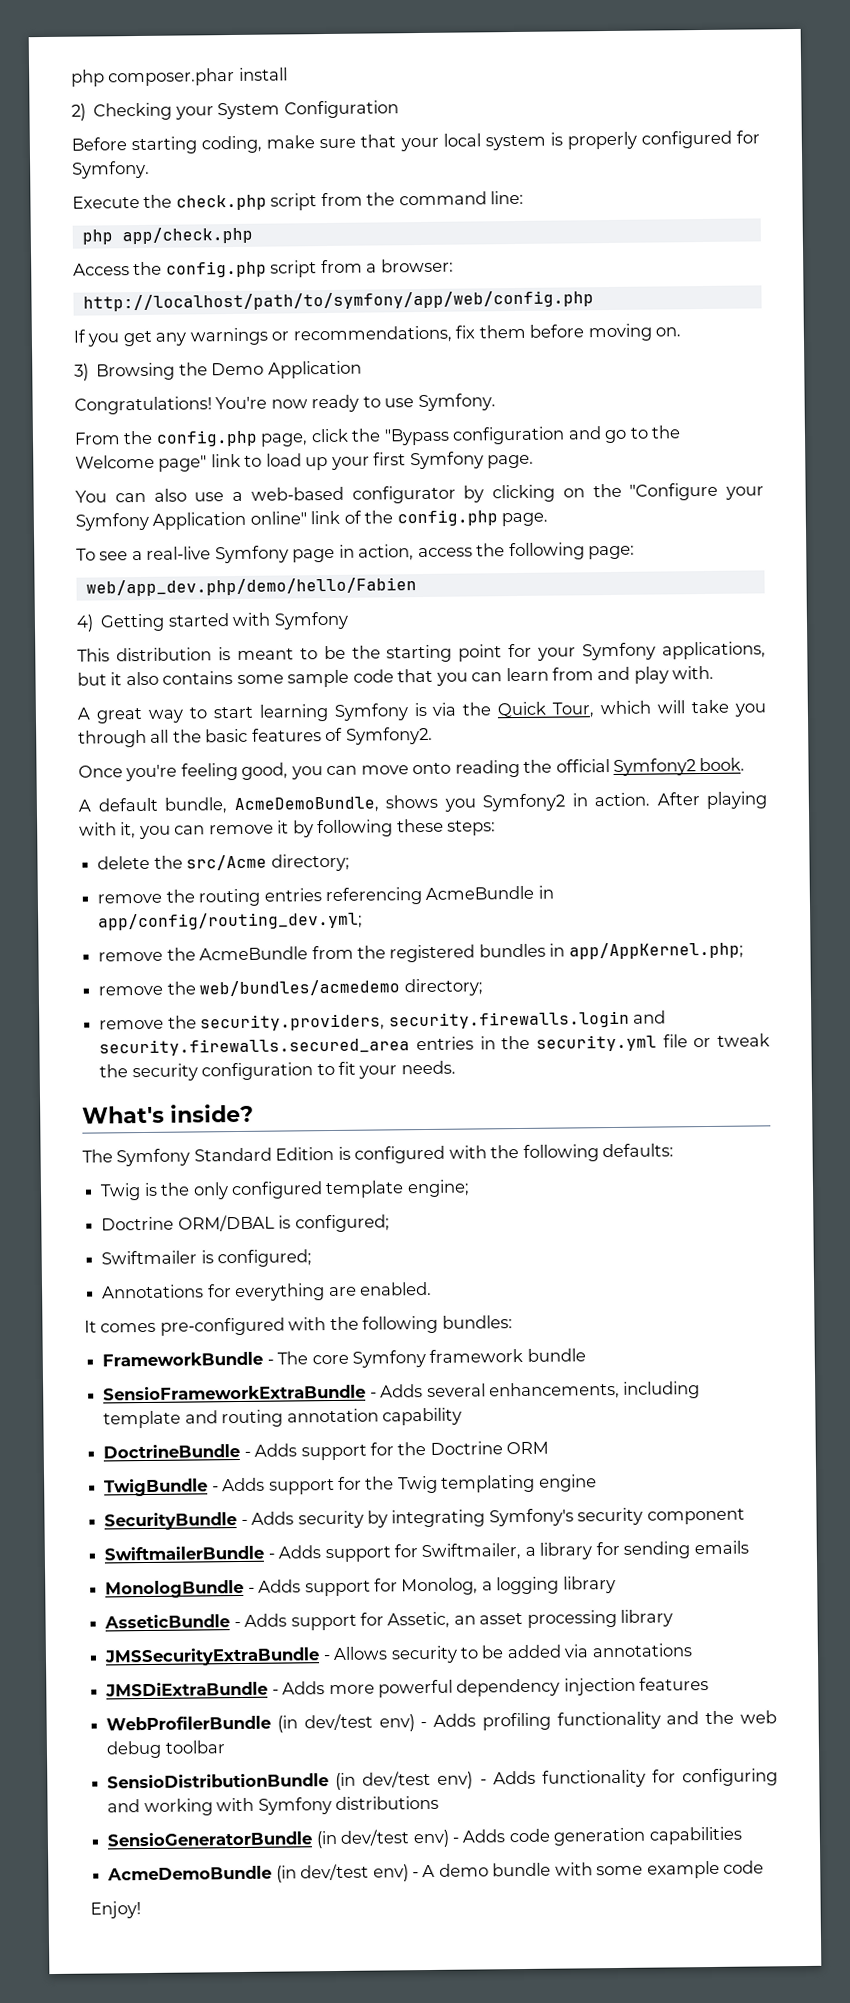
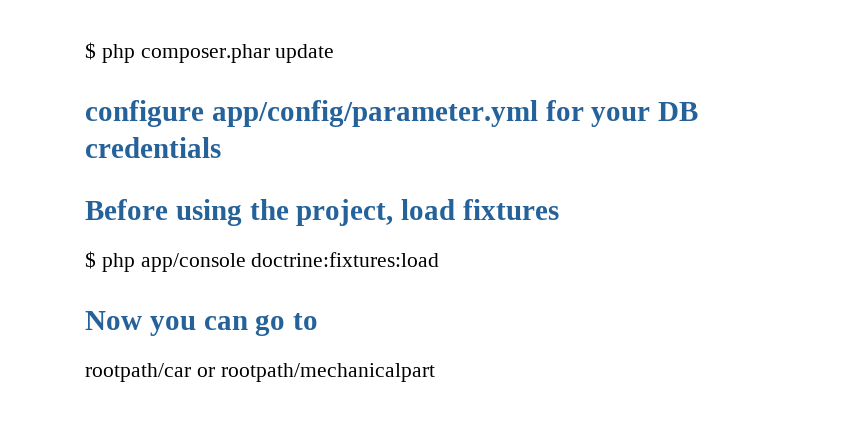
- php composer.phar install
- 2) Checking your System Configuration
- Before starting coding, make sure that your local system is properly configured for Symfony.
- Execute the check.php script from the command line:
- php app/check.php
- Access the config.php script from a browser:
- http://localhost/path/to/symfony/app/web/config.php
- If you get any warnings or recommendations, fix them before moving on.
- 3) Browsing the Demo Application
- Congratulations! You're now ready to use Symfony.
- From the config.php page, click the "Bypass configuration and go to the Welcome page" link to load up your first Symfony page.
- You can also use a web-based configurator by clicking on the "Configure your Symfony Application online" link of the config.php page.
- To see a real-live Symfony page in action, access the following page:
- web/app_dev.php/demo/hello/Fabien
- 4) Getting started with Symfony
- This distribution is meant to be the starting point for your Symfony applications, but it also contains some sample code that you can learn from and play with.
- A great way to start learning Symfony is via the Quick Tour, which will take you through all the basic features of Symfony2.
- Once you're feeling good, you can move onto reading the official Symfony2 book.
- A default bundle, AcmeDemoBundle, shows you Symfony2 in action. After playing with it, you can remove it by following these steps:
- delete the src/Acme directory;
- remove the routing entries referencing AcmeBundle in app/config/routing_dev.yml;
- remove the AcmeBundle from the registered bundles in app/AppKernel.php;
- remove the web/bundles/acmedemo directory;
- remove the security.providers, security.firewalls.login and security.firewalls.secured_area entries in the security.yml file or tweak the security configuration to fit your needs.
- What's inside?
- The Symfony Standard Edition is configured with the following defaults:
- Twig is the only configured template engine;
- Doctrine ORM/DBAL is configured;
- Swiftmailer is configured;
- Annotations for everything are enabled.
- It comes pre-configured with the following bundles:
- FrameworkBundle - The core Symfony framework bundle
- SensioFrameworkExtraBundle - Adds several enhancements, including template and routing annotation capability
- DoctrineBundle - Adds support for the Doctrine ORM
- TwigBundle - Adds support for the Twig templating engine
- SecurityBundle - Adds security by integrating Symfony's security component
- SwiftmailerBundle - Adds support for Swiftmailer, a library for sending emails
- MonologBundle - Adds support for Monolog, a logging library
- AsseticBundle - Adds support for Assetic, an asset processing library
- JMSSecurityExtraBundle - Allows security to be added via annotations
- JMSDiExtraBundle - Adds more powerful dependency injection features
- WebProfilerBundle (in dev/test env) - Adds profiling functionality and the web debug toolbar
- SensioDistributionBundle (in dev/test env) - Adds functionality for configuring and working with Symfony distributions
- SensioGeneratorBundle (in dev/test env) - Adds code generation capabilities
- AcmeDemoBundle (in dev/test env) - A demo bundle with some example code
- Enjoy!
+ $ php composer.phar update
+ configure app/config/parameter.yml for your DB credentials
+ Before using the project, load fixtures
+ $ php app/console doctrine:fixtures:load
+ Now you can go to
+ rootpath/car or rootpath/mechanicalpart

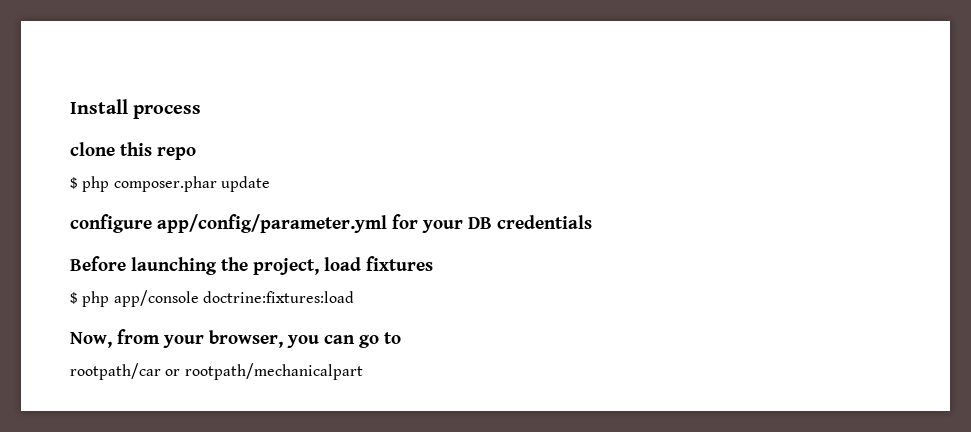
+ Install process
+ clone this repo
- Before using the project, load fixtures
+ Before launching the project, load fixtures
- Now you can go to
+ Now, from your browser, you can go to

